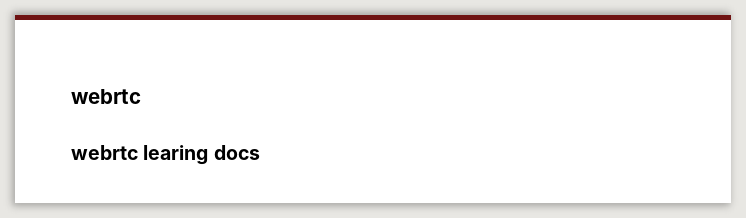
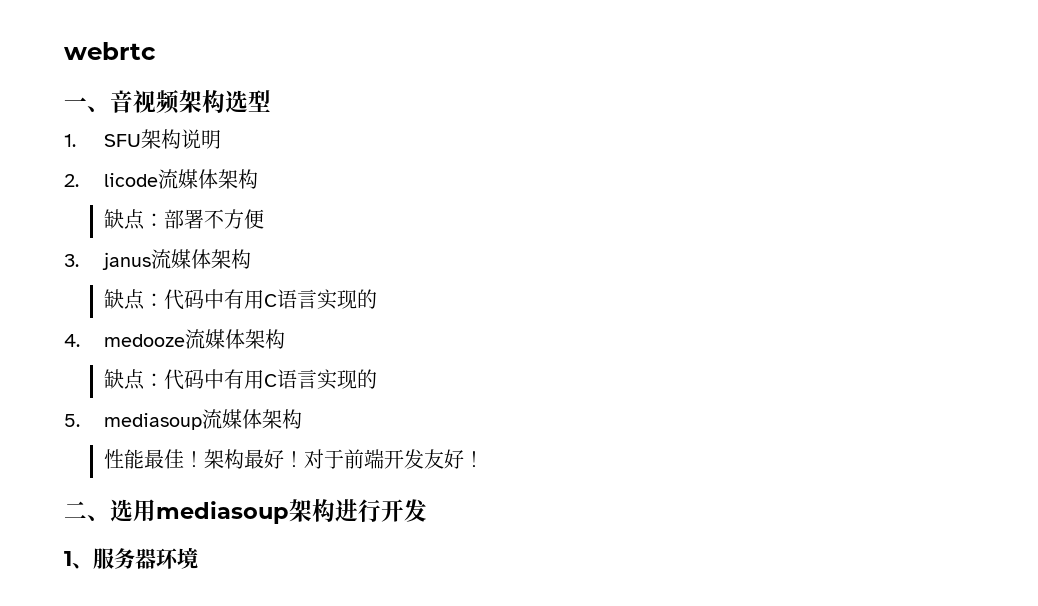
- webrtc learing docs
+ 一、音视频架构选型
+ 1. SFU架构说明
+ 2. licode流媒体架构
+ 缺点：部署不方便
+ 3. janus流媒体架构
+ 缺点：代码中有用C语言实现的
+ 4. medooze流媒体架构
+ 缺点：代码中有用C语言实现的
+ 5. mediasoup流媒体架构
+ 性能最佳！架构最好！对于前端开发友好！
+ 二、选用mediasoup架构进行开发
+ 1、服务器环境

